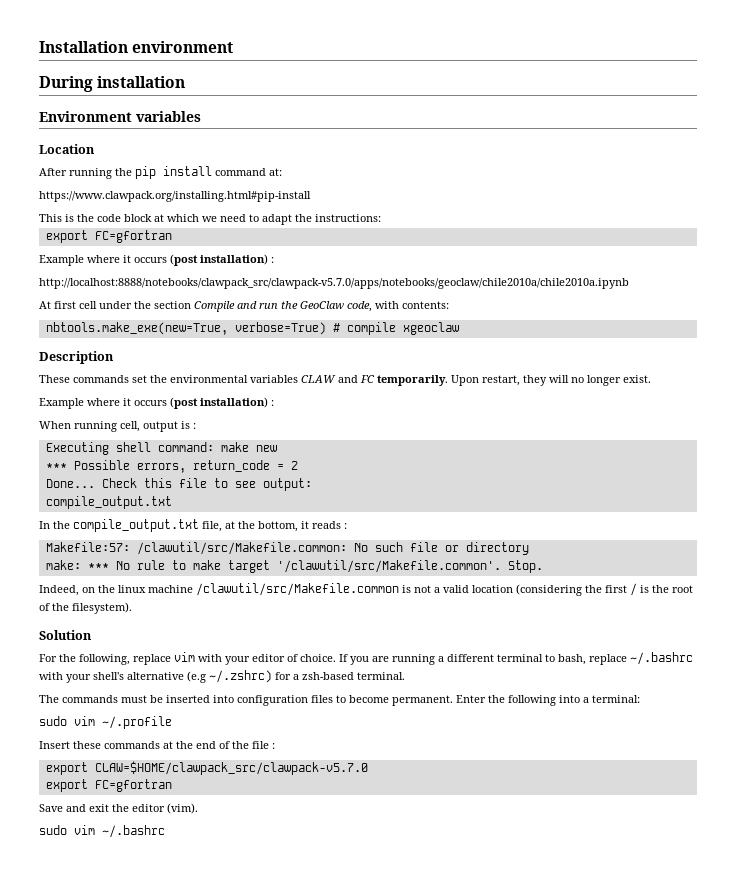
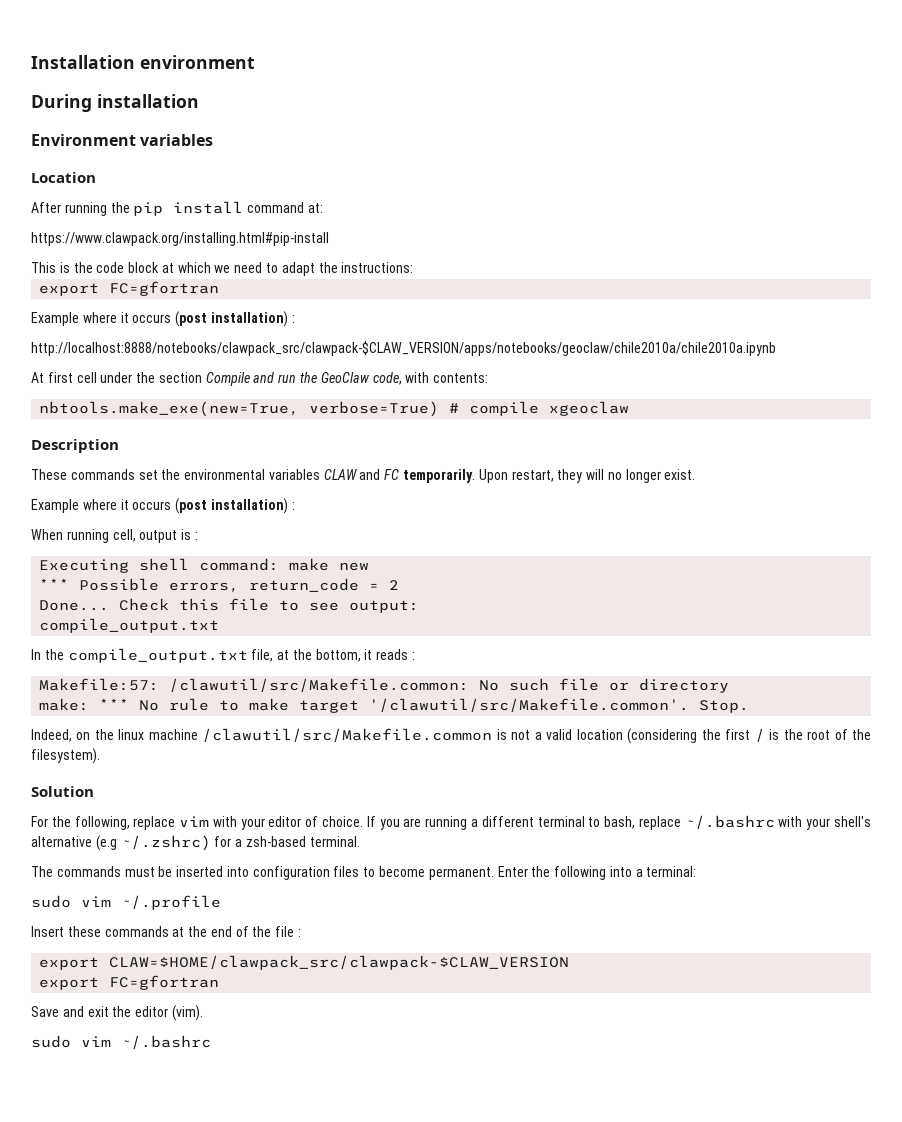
- http://localhost:8888/notebooks/clawpack_src/clawpack-v5.7.0/apps/notebooks/geoclaw/chile2010a/chile2010a.ipynb
+ http://localhost:8888/notebooks/clawpack_src/clawpack-$CLAW_VERSION/apps/notebooks/geoclaw/chile2010a/chile2010a.ipynb
- export CLAW=$HOME/clawpack_src/clawpack-v5.7.0
+ export CLAW=$HOME/clawpack_src/clawpack-$CLAW_VERSION

